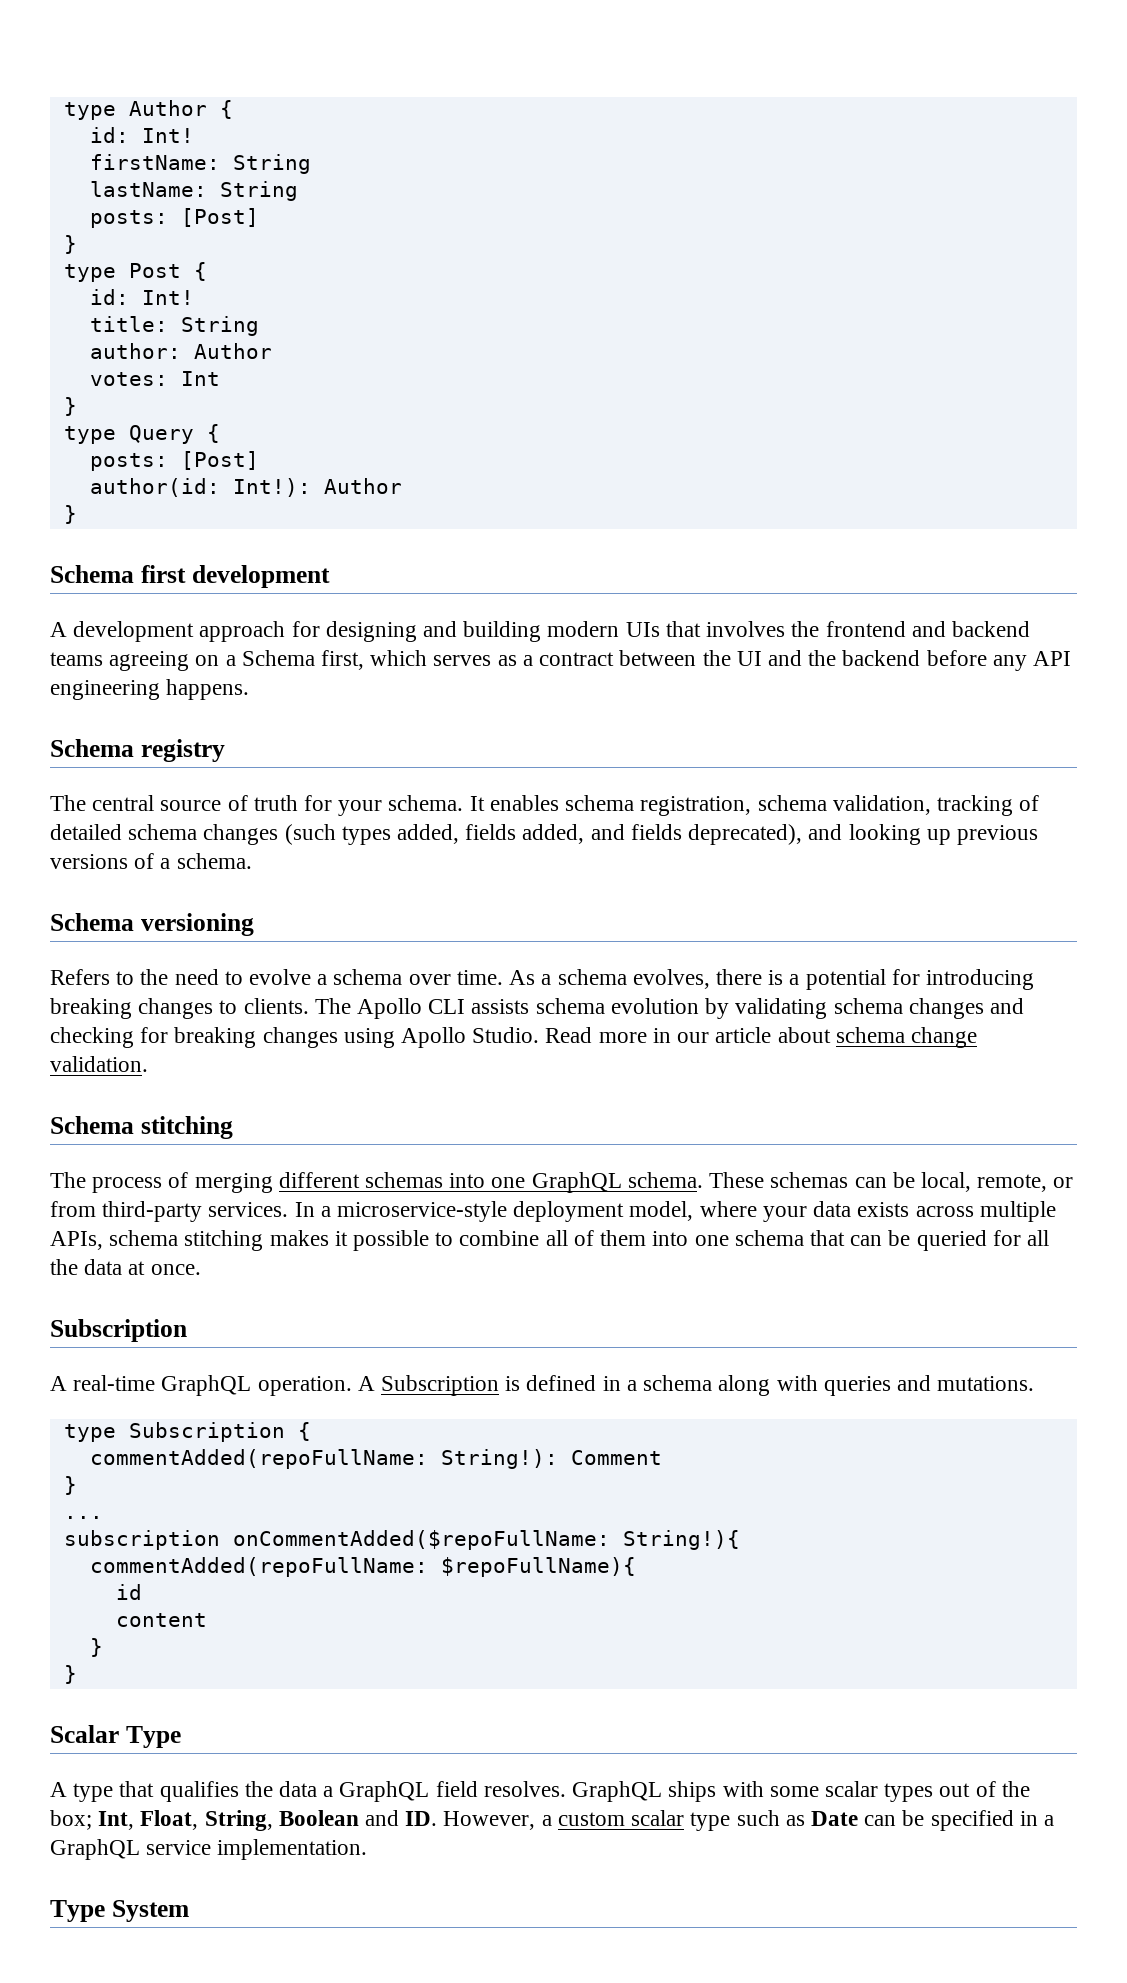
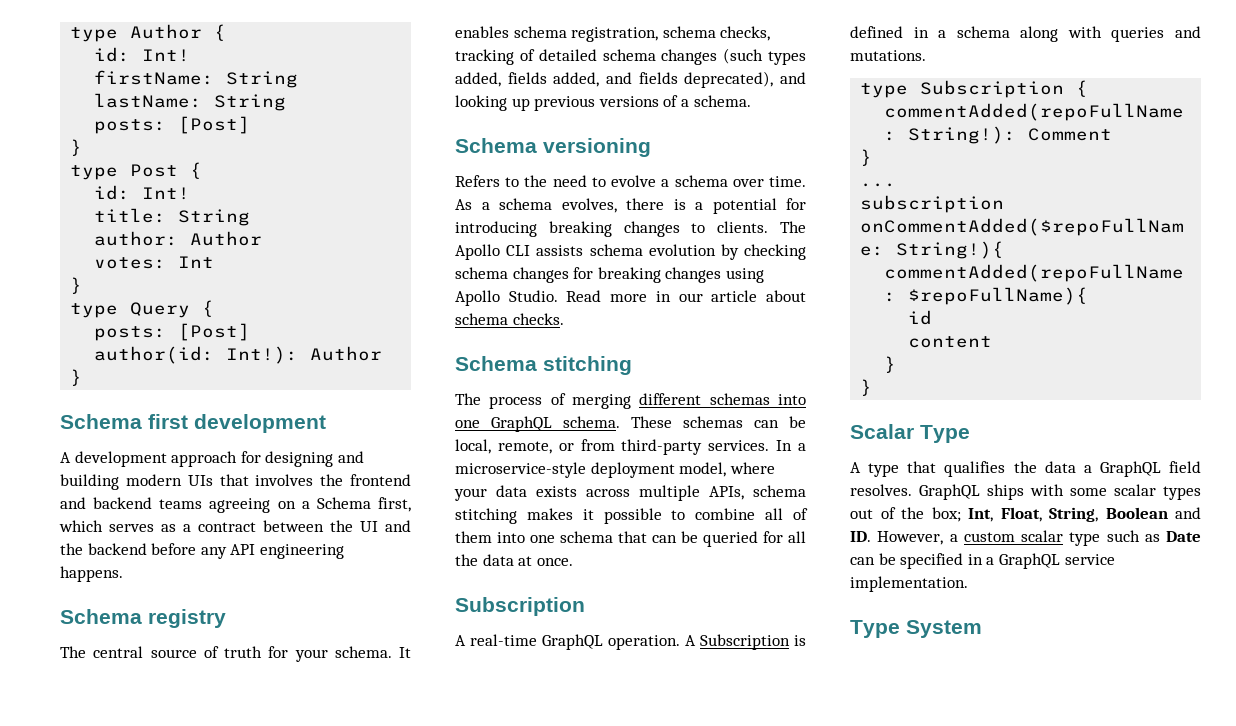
- It enables schema registration, schema validation, tracking of detailed schema changes (such types added, fields added, and fields deprecated), and looking up previous versions of a schema.
+ It enables schema registration, schema checks, tracking of detailed schema changes (such types added, fields added, and fields deprecated), and looking up previous versions of a schema.
- The Apollo CLI assists schema evolution by validating schema changes and checking for breaking changes using Apollo Studio.
+ The Apollo CLI assists schema evolution by checking schema changes for breaking changes using Apollo Studio.
- Read more in our article about schema change validation.
+ Read more in our article about schema checks.

